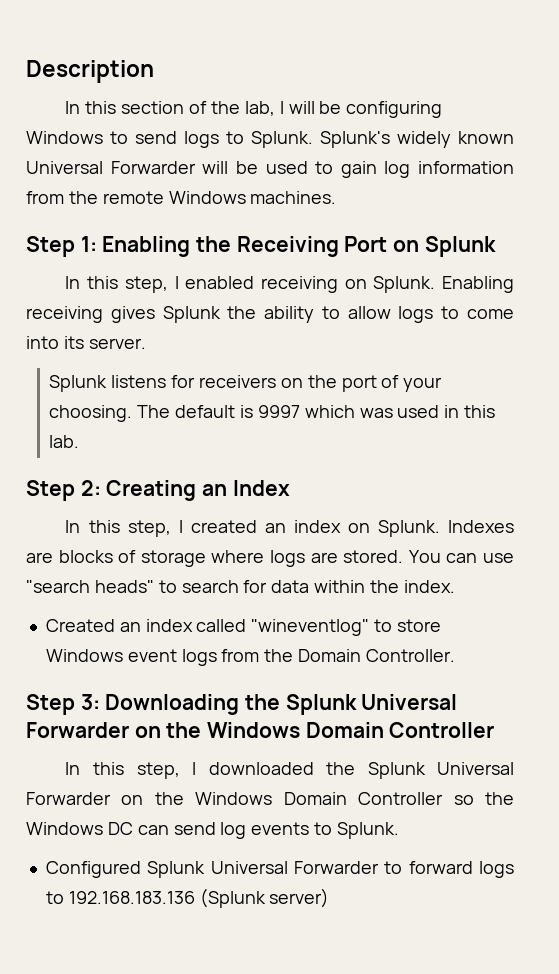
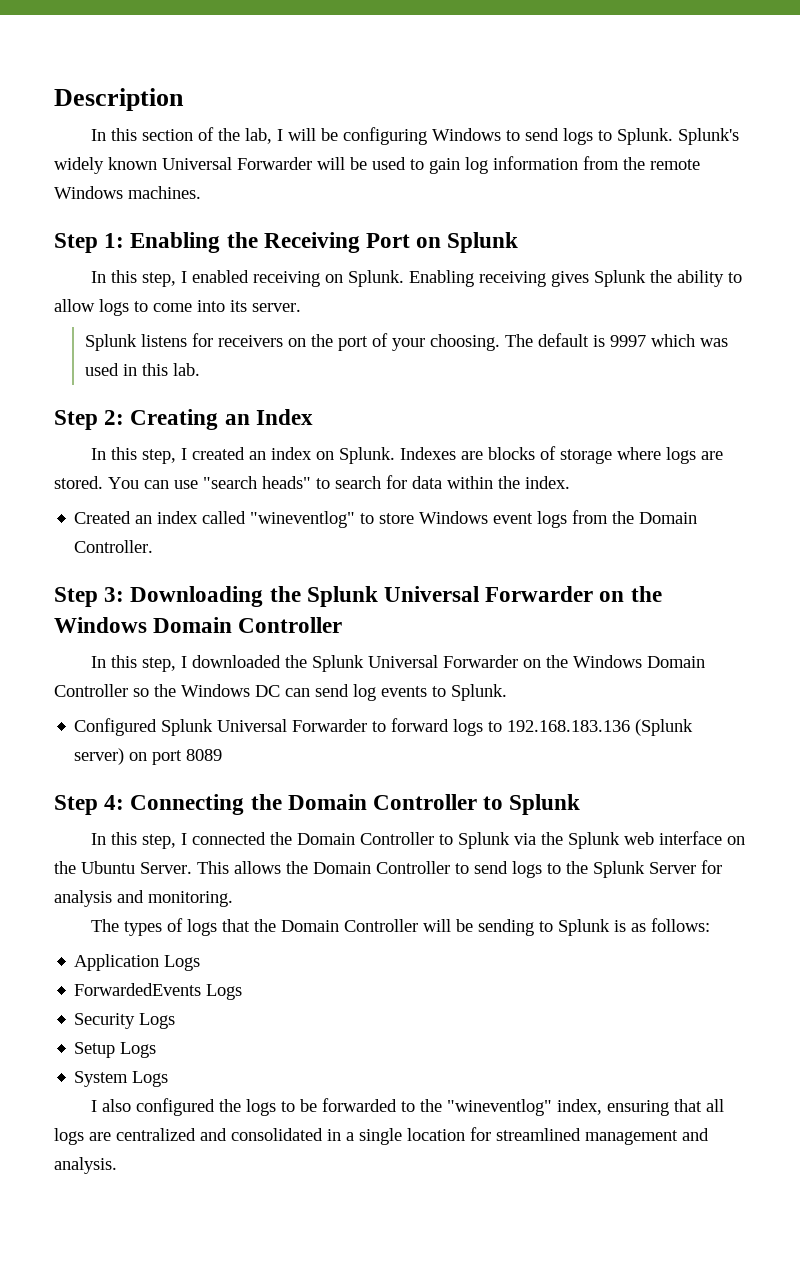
- Configured Splunk Universal Forwarder to forward logs to 192.168.183.136 (Splunk server)
+ Configured Splunk Universal Forwarder to forward logs to 192.168.183.136 (Splunk server) on port 8089
+ Step 4: Connecting the Domain Controller to Splunk
+ In this step, I connected the Domain Controller to Splunk via the Splunk web interface on the Ubuntu Server. This allows the Domain Controller to send logs to the Splunk Server for analysis and monitoring.
+ The types of logs that the Domain Controller will be sending to Splunk is as follows:
+ Application Logs
+ ForwardedEvents Logs
+ Security Logs
+ Setup Logs
+ System Logs
+ I also configured the logs to be forwarded to the "wineventlog" index, ensuring that all logs are centralized and consolidated in a single location for streamlined management and analysis.

